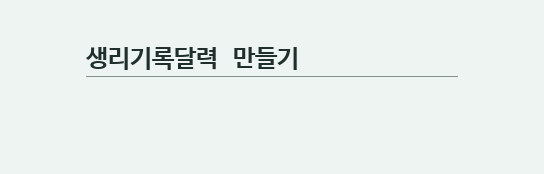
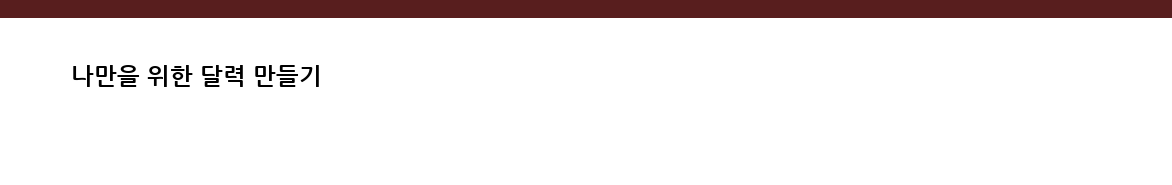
- 생리기록달력 만들기
+ 나만을 위한 달력 만들기

